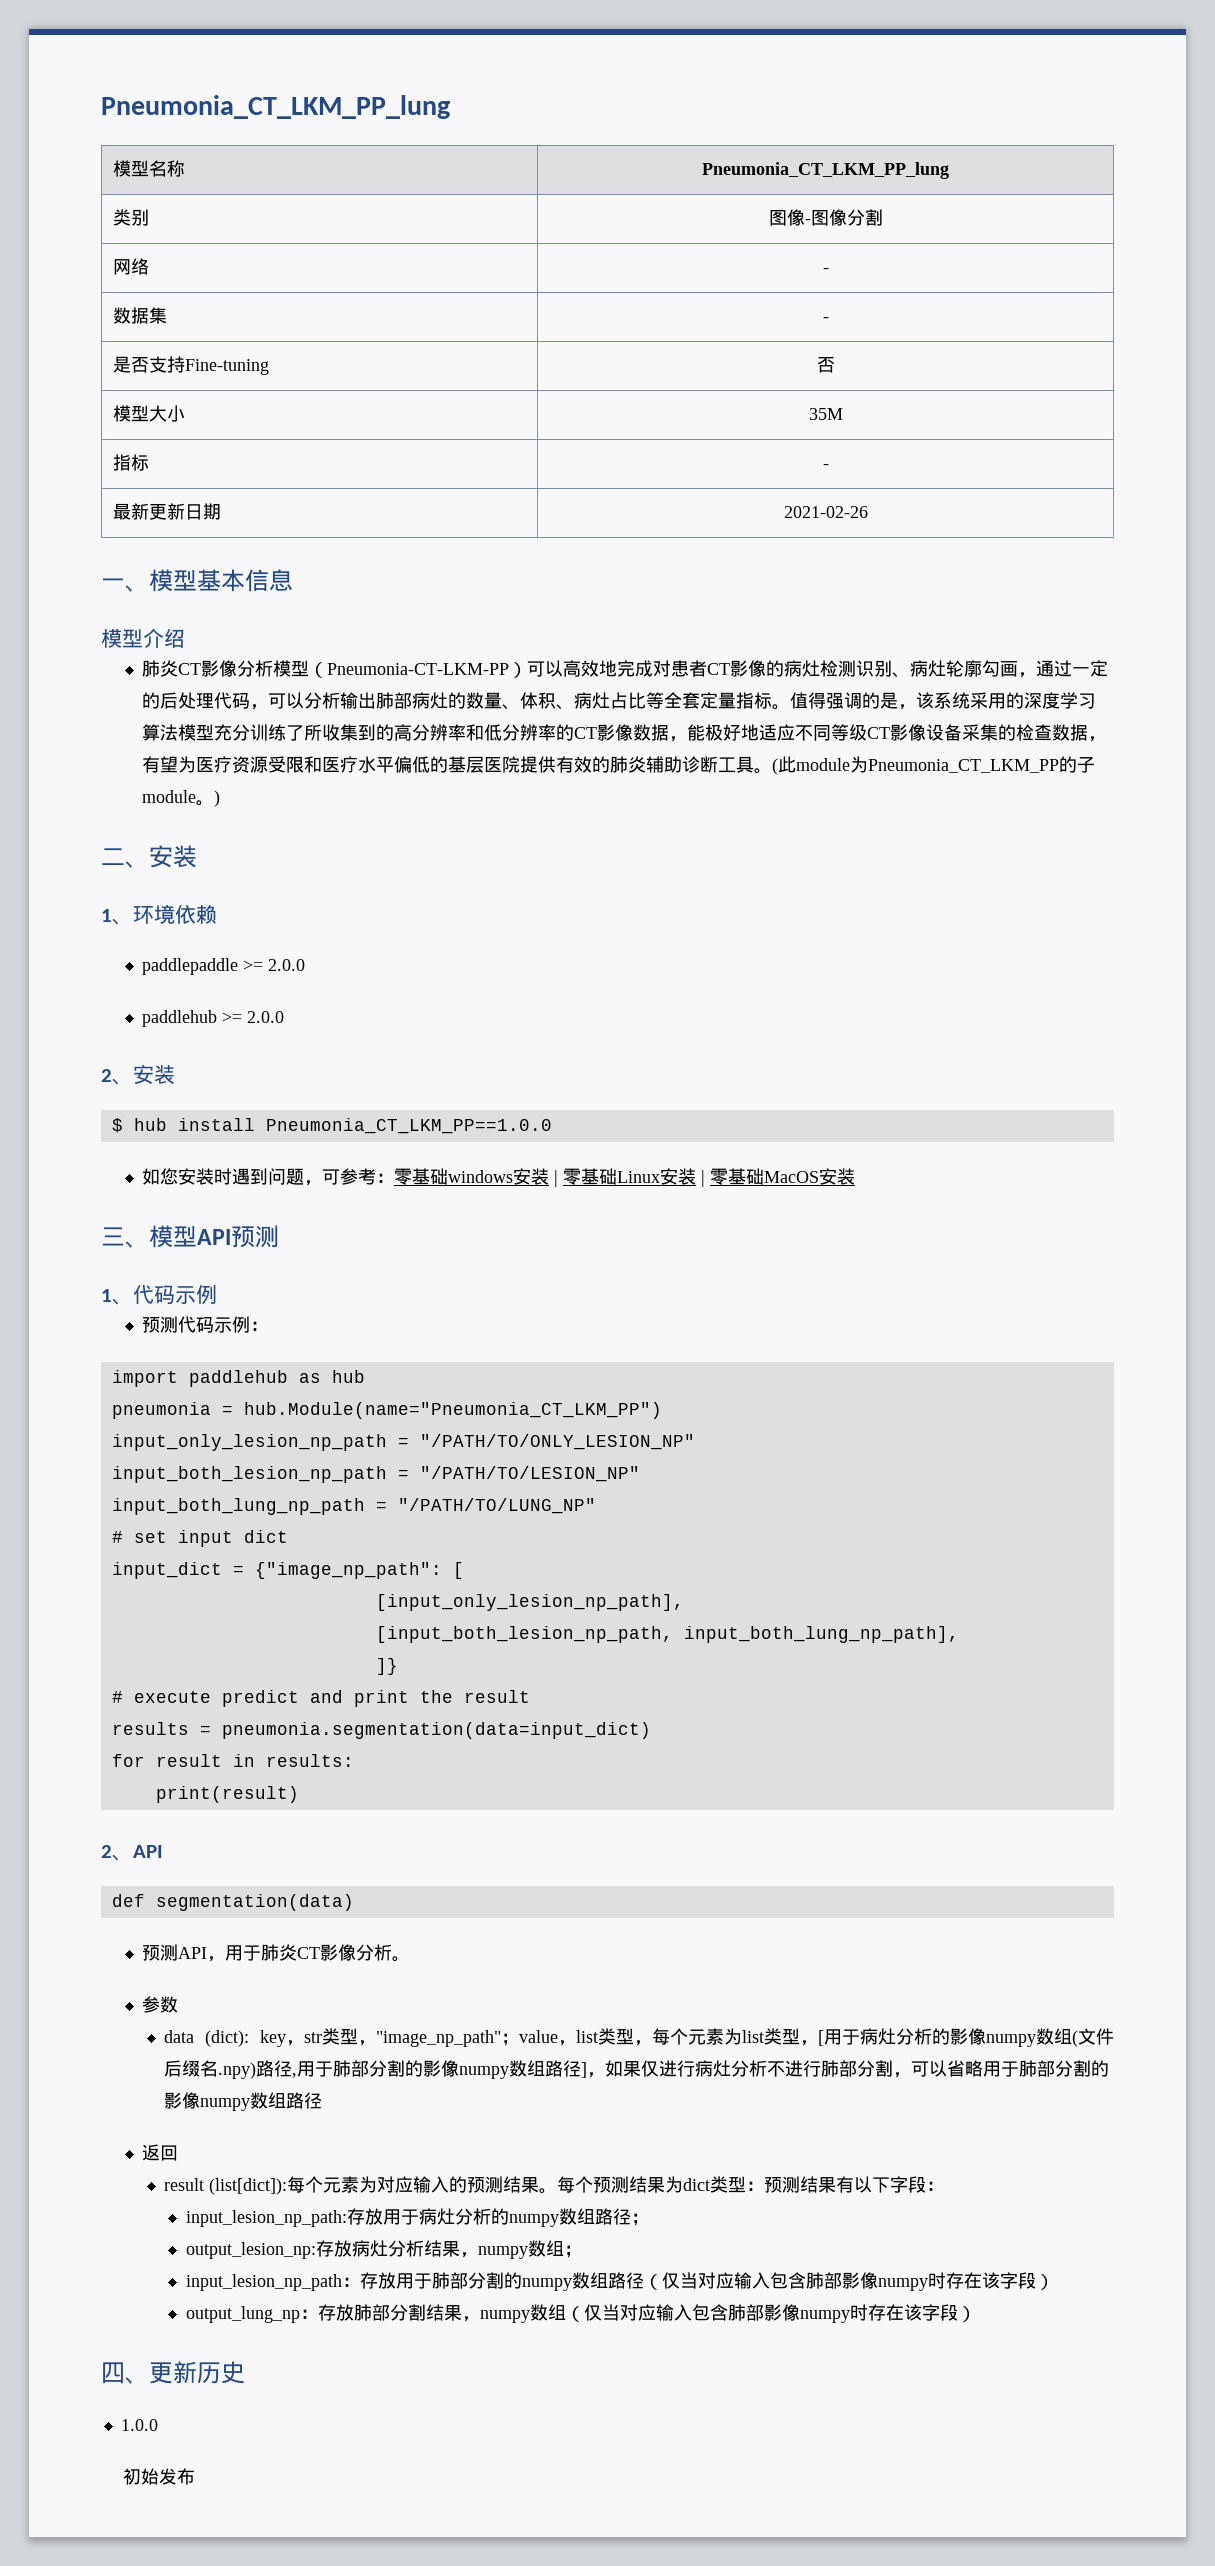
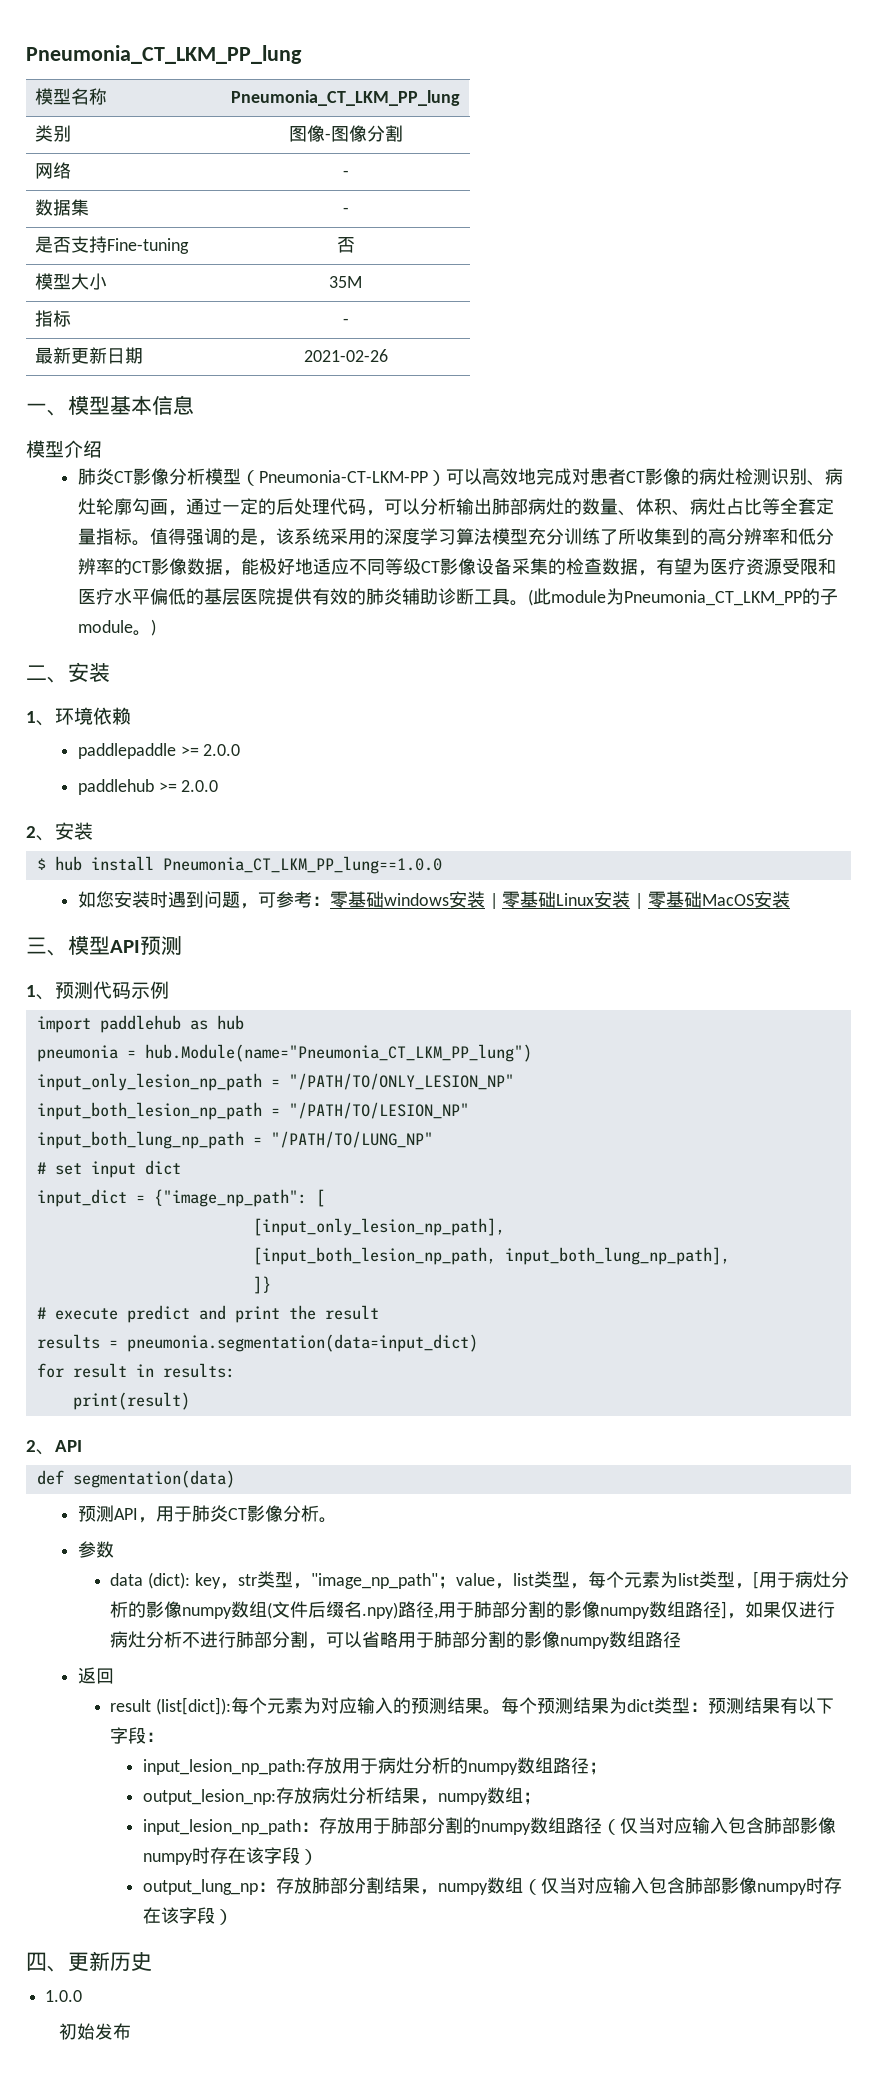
- $ hub install Pneumonia_CT_LKM_PP==1.0.0
+ $ hub install Pneumonia_CT_LKM_PP_lung==1.0.0
- 1、代码示例
- 预测代码示例：
+ 1、预测代码示例
- pneumonia = hub.Module(name="Pneumonia_CT_LKM_PP")
+ pneumonia = hub.Module(name="Pneumonia_CT_LKM_PP_lung")

